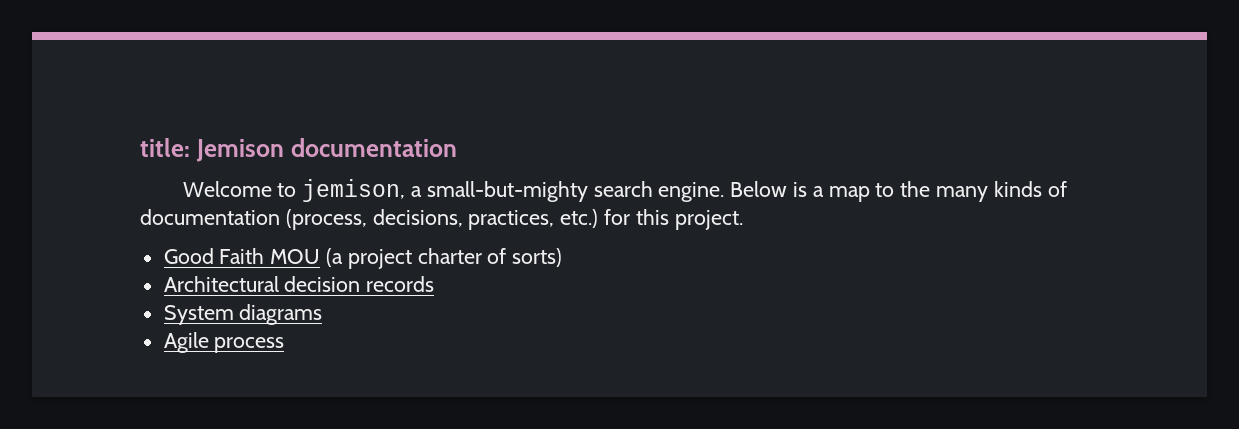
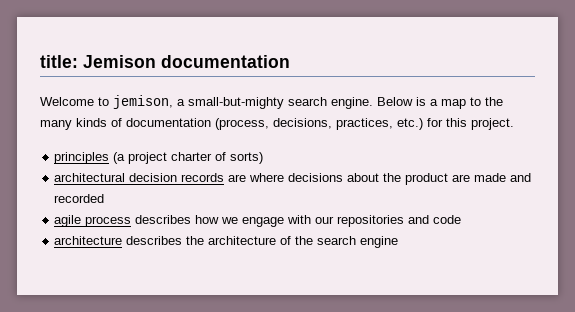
- Good Faith MOU (a project charter of sorts)
+ principles (a project charter of sorts)
- Architectural decision records
- System diagrams
- Agile process
+ architectural decision records are where decisions about the product are made and recorded
+ agile process describes how we engage with our repositories and code
+ architecture describes the architecture of the search engine

